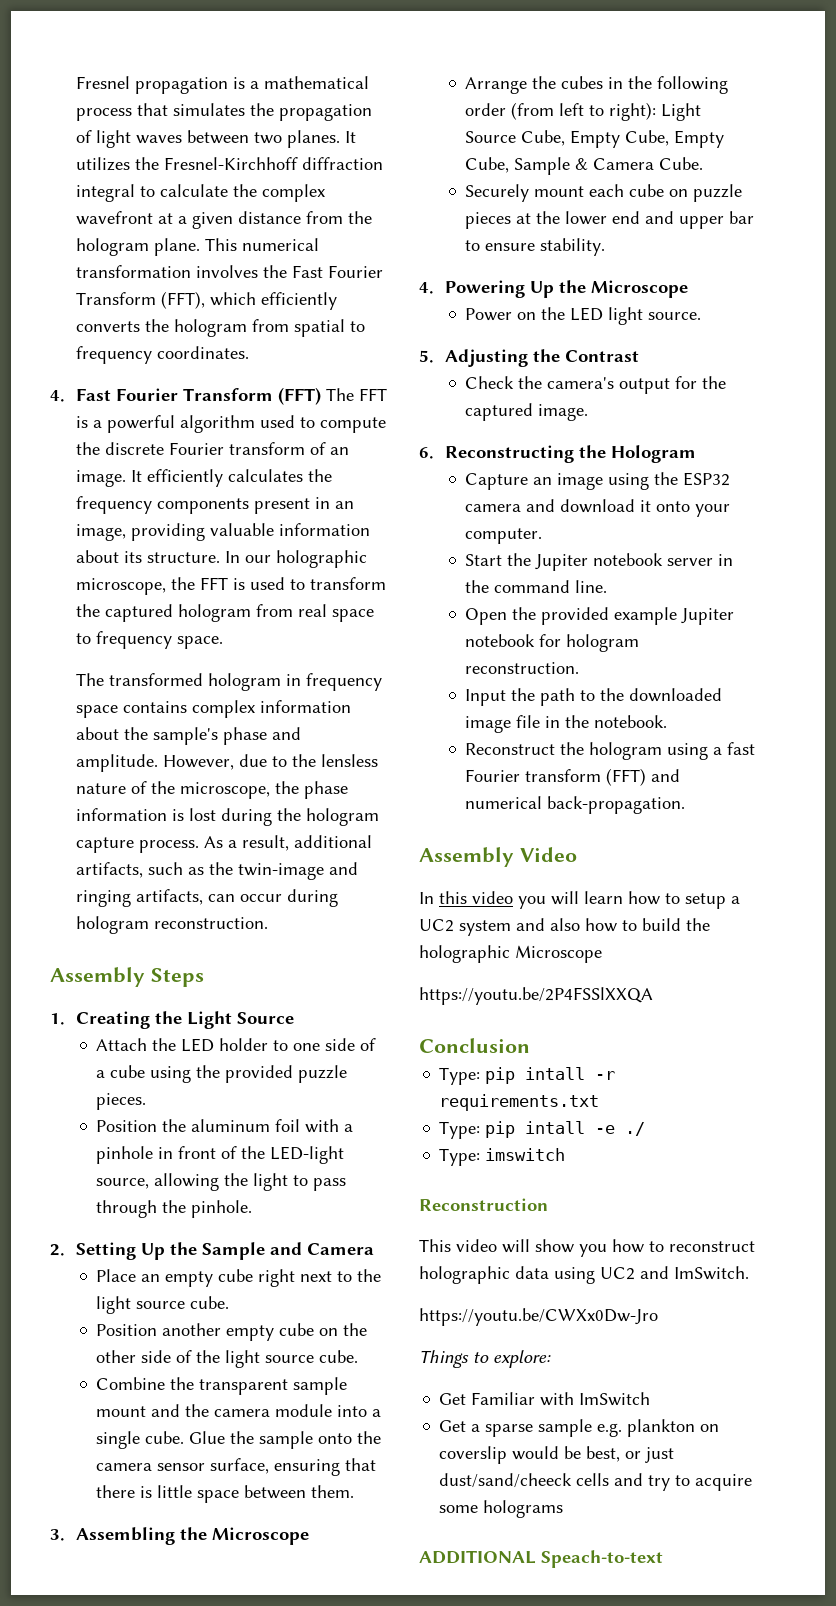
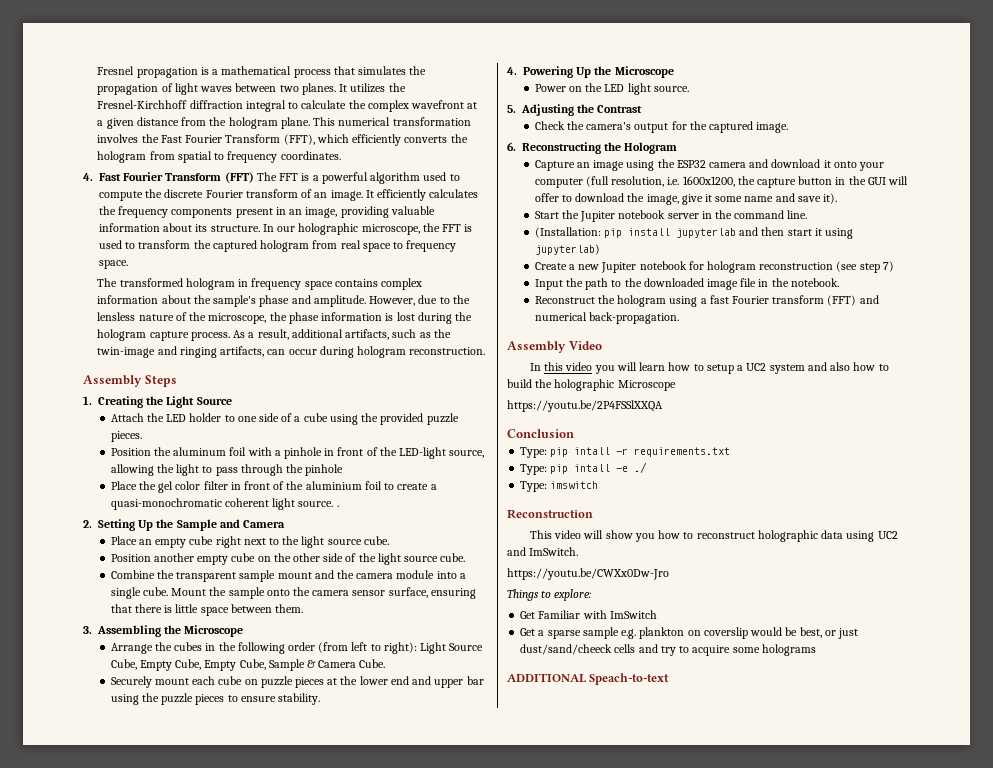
- Position the aluminum foil with a pinhole in front of the LED-light source, allowing the light to pass through the pinhole.
+ Position the aluminum foil with a pinhole in front of the LED-light source, allowing the light to pass through the pinhole
+ Place the gel color filter in front of the aluminium foil to create a quasi-monochromatic coherent light source. .
- Glue the sample onto the camera sensor surface, ensuring that there is little space between them.
+ Mount the sample onto the camera sensor surface, ensuring that there is little space between them.
- Securely mount each cube on puzzle pieces at the lower end and upper bar to ensure stability.
+ Securely mount each cube on puzzle pieces at the lower end and upper bar using the puzzle pieces to ensure stability.
- Capture an image using the ESP32 camera and download it onto your computer.
+ Capture an image using the ESP32 camera and download it onto your computer (full resolution, i.e. 1600x1200, the capture button in the GUI will offer to download the image, give it some name and save it).
- Open the provided example Jupiter notebook for hologram reconstruction.
+ (Installation: pip install jupyterlab and then start it using jupyterlab)
+ Create a new Jupiter notebook for hologram reconstruction (see step 7)

